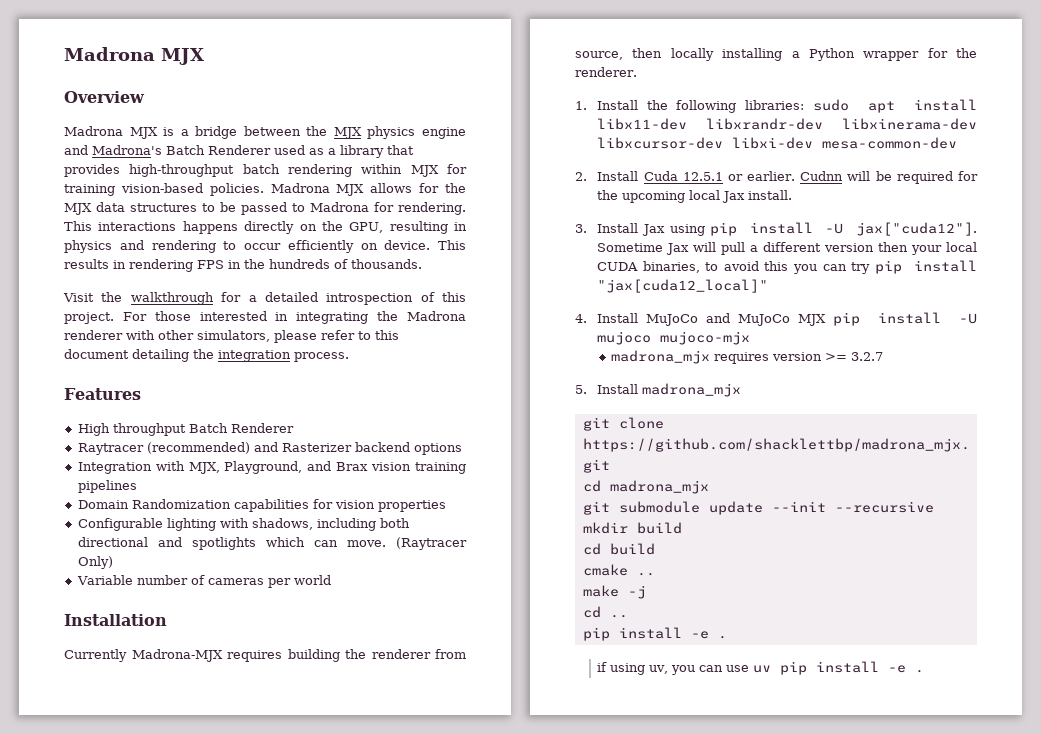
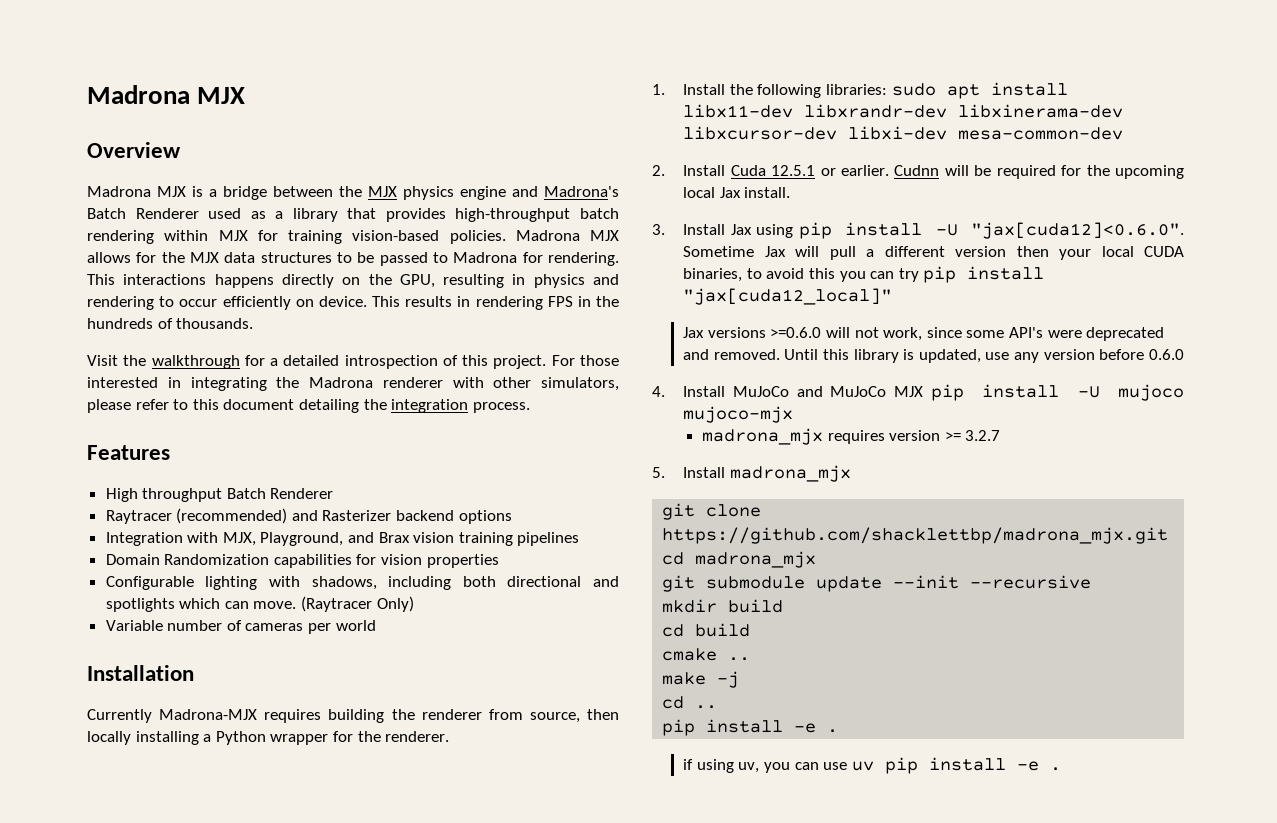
- 3. Install Jax using pip install -U jax["cuda12"]. Sometime Jax will pull a different version then your local CUDA binaries, to avoid this you can try pip install "jax[cuda12_local]"
+ 3. Install Jax using pip install -U "jax[cuda12]<0.6.0". Sometime Jax will pull a different version then your local CUDA binaries, to avoid this you can try pip install "jax[cuda12_local]"
+ Jax versions >=0.6.0 will not work, since some API's were deprecated and removed. Until this library is updated, use any version before 0.6.0

